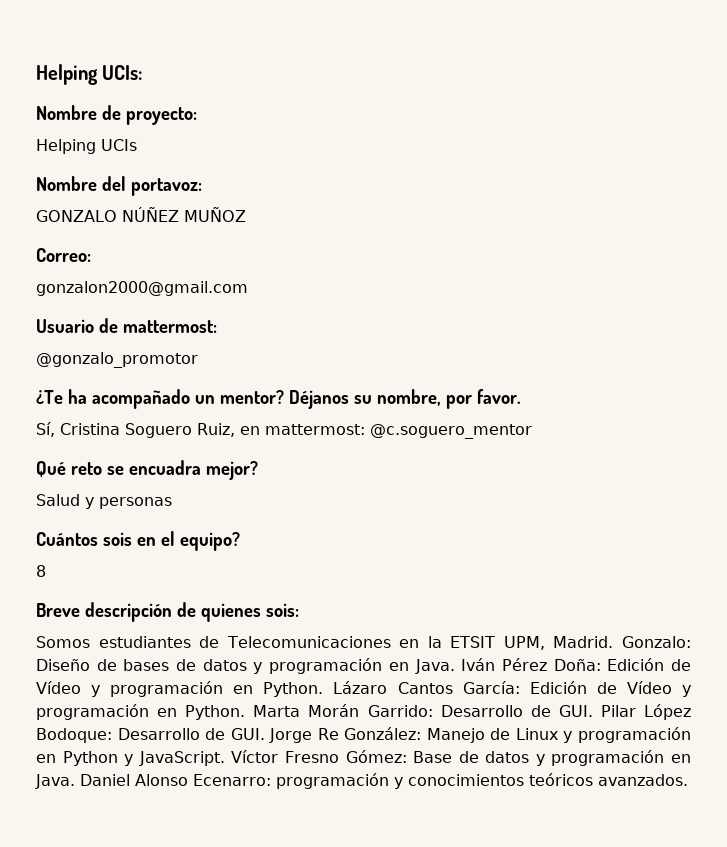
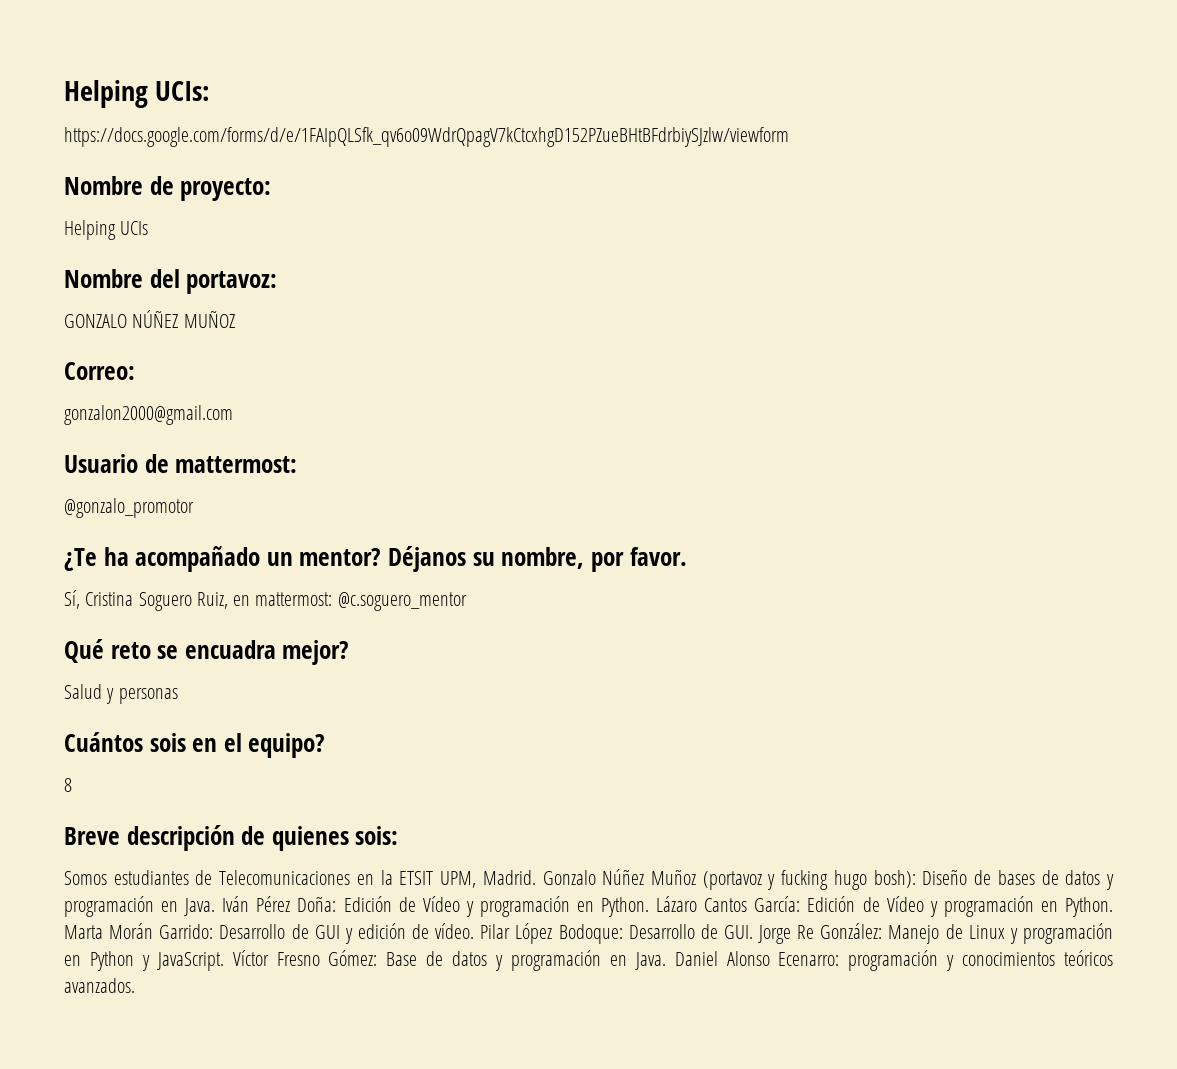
+ https://docs.google.com/forms/d/e/1FAIpQLSfk_qv6o09WdrQpagV7kCtcxhgD152PZueBHtBFdrbiySJzlw/viewform
- Gonzalo: Diseño de bases de datos y programación en Java.
+ Gonzalo Núñez Muñoz (portavoz y fucking hugo bosh): Diseño de bases de datos y programación en Java.
- Marta Morán Garrido: Desarrollo de GUI. Pilar López Bodoque: Desarrollo de GUI. Jorge Re González: Manejo de Linux y programación en Python y JavaScript.
+ Marta Morán Garrido: Desarrollo de GUI y edición de vídeo. Pilar López Bodoque: Desarrollo de GUI. Jorge Re González: Manejo de Linux y programación en Python y JavaScript.

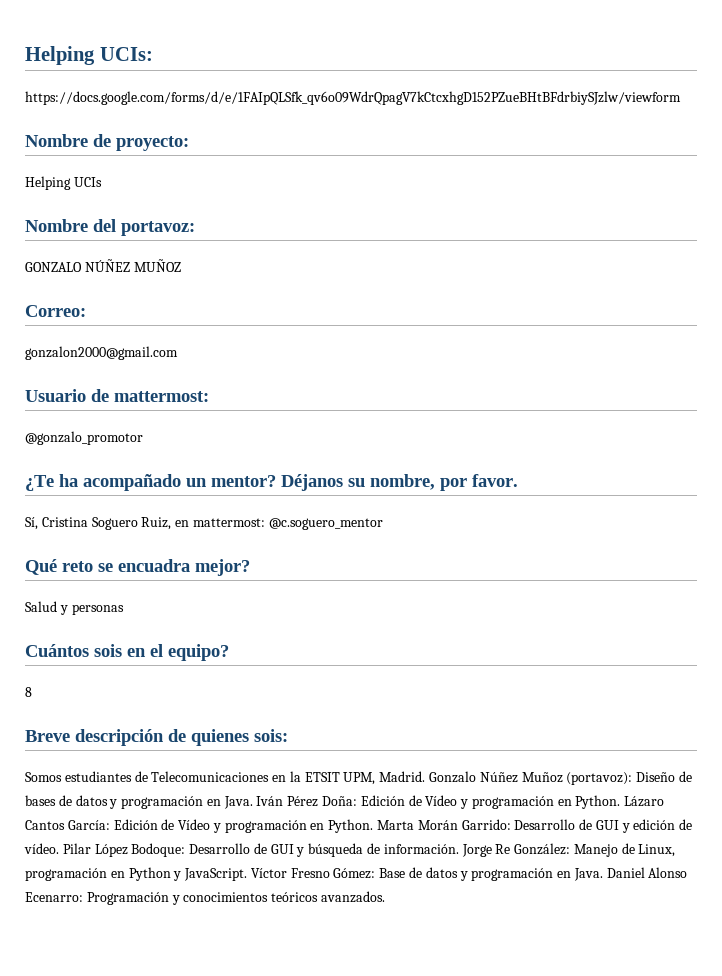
- Gonzalo Núñez Muñoz (portavoz y fucking hugo bosh): Diseño de bases de datos y programación en Java.
+ Gonzalo Núñez Muñoz (portavoz): Diseño de bases de datos y programación en Java.
- Pilar López Bodoque: Desarrollo de GUI. Jorge Re González: Manejo de Linux y programación en Python y JavaScript.
+ Pilar López Bodoque: Desarrollo de GUI y búsqueda de información. Jorge Re González: Manejo de Linux, programación en Python y JavaScript.
- Daniel Alonso Ecenarro: programación y conocimientos teóricos avanzados.
+ Daniel Alonso Ecenarro: Programación y conocimientos teóricos avanzados.

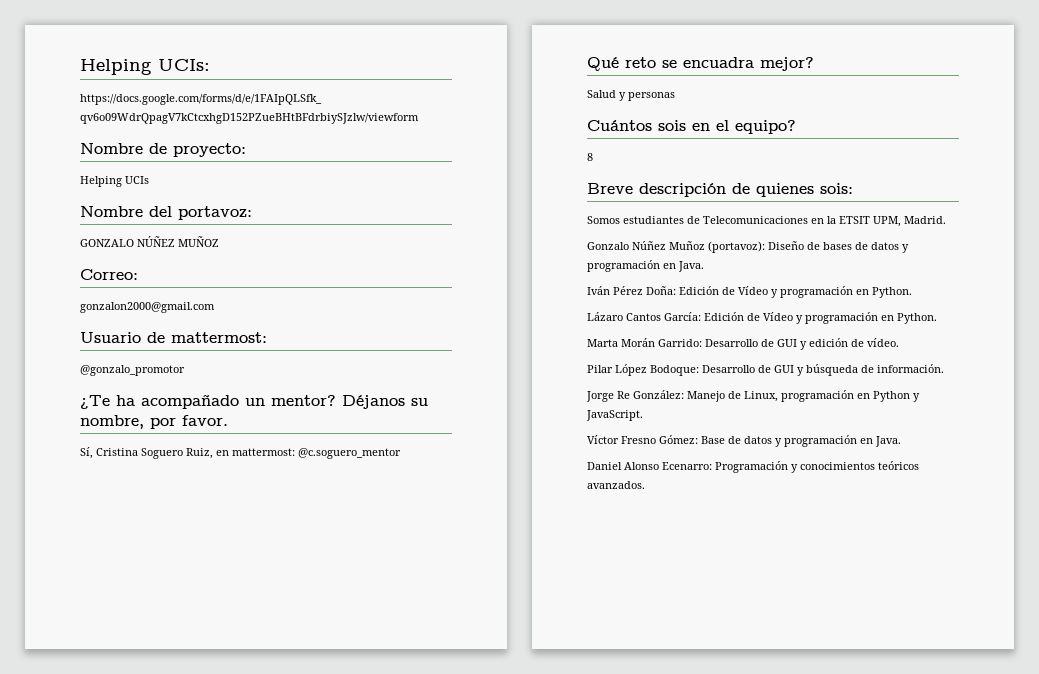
- Somos estudiantes de Telecomunicaciones en la ETSIT UPM, Madrid. Gonzalo Núñez Muñoz (portavoz):
+ Somos estudiantes de Telecomunicaciones en la ETSIT UPM, Madrid.
+ Gonzalo Núñez Muñoz (portavoz):
- Diseño de bases de datos y programación en Java. Iván Pérez Doña: Edición de Vídeo y programación en Python. Lázaro Cantos García: Edición de Vídeo y programación en Python. Marta Morán Garrido:
+ Diseño de bases de datos y programación en Java.
+ Iván Pérez Doña: Edición de Vídeo y programación en Python.
+ Lázaro Cantos García: Edición de Vídeo y programación en Python.
+ Marta Morán Garrido:
- Desarrollo de GUI y edición de vídeo. Pilar López Bodoque:
+ Desarrollo de GUI y edición de vídeo.
+ Pilar López Bodoque:
- Desarrollo de GUI y búsqueda de información. Jorge Re González:
+ Desarrollo de GUI y búsqueda de información.
+ Jorge Re González:
- Manejo de Linux, programación en Python y JavaScript. Víctor Fresno Gómez:
+ Manejo de Linux, programación en Python y JavaScript.
+ Víctor Fresno Gómez:
- Base de datos y programación en Java. Daniel Alonso Ecenarro:
+ Base de datos y programación en Java.
+ Daniel Alonso Ecenarro:

